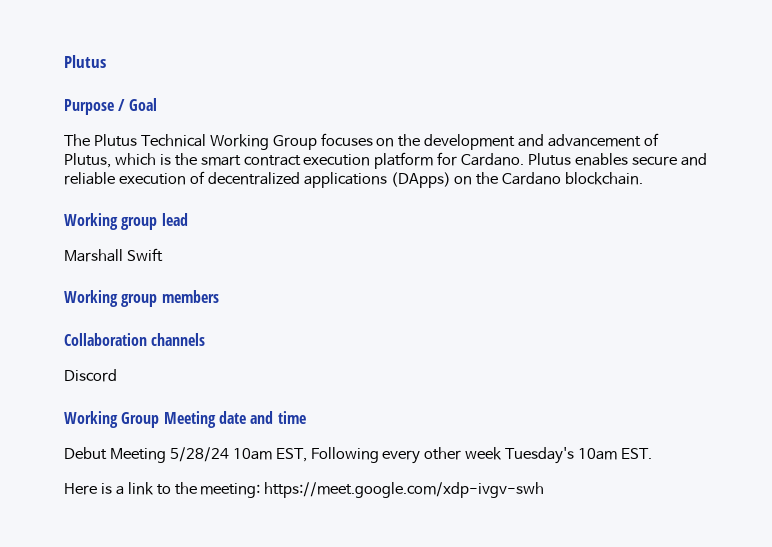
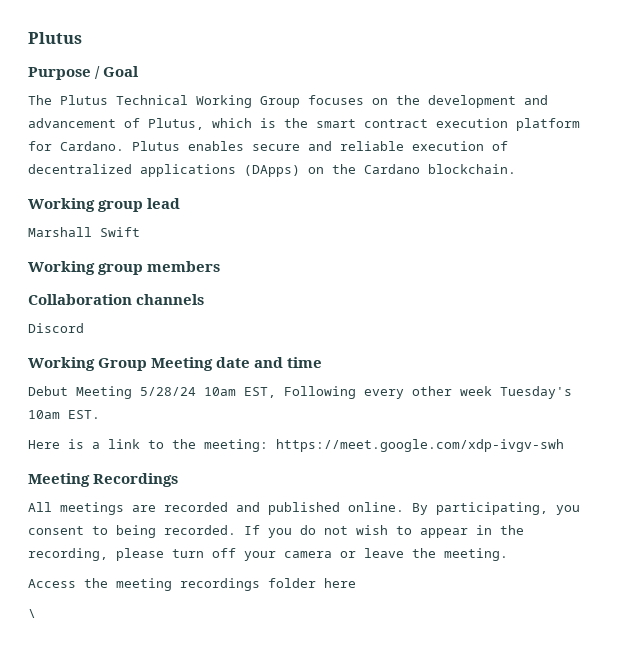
+ Meeting Recordings
+ All meetings are recorded and published online. By participating, you consent to being recorded. If you do not wish to appear in the recording, please turn off your camera or leave the meeting.
+ Access the meeting recordings folder here
+ \

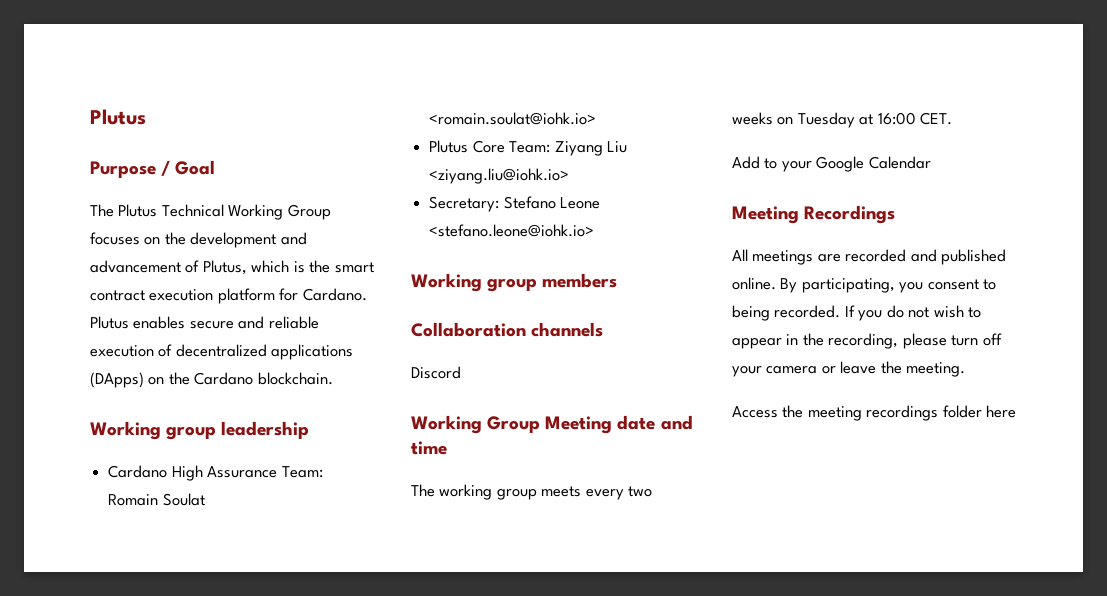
- Working group lead
- Marshall Swift
+ Working group leadership
+ Cardano High Assurance Team: Romain Soulat <romain.soulat@iohk.io>
+ Plutus Core Team: Ziyang Liu <ziyang.liu@iohk.io>
+ Secretary: Stefano Leone <stefano.leone@iohk.io>
- Debut Meeting 5/28/24 10am EST, Following every other week Tuesday's 10am EST.
- Here is a link to the meeting: https://meet.google.com/xdp-ivgv-swh
+ The working group meets every two weeks on Tuesday at 16:00 CET.
+ Add to your Google Calendar
- \

